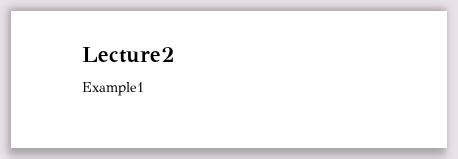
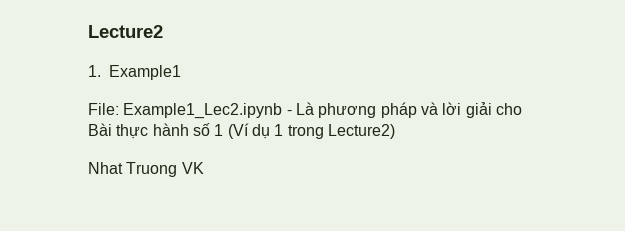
- Example1
+ 1. Example1
+ File: Example1_Lec2.ipynb - Là phương pháp và lời giải cho Bài thực hành số 1 (Ví dụ 1 trong Lecture2)
+ Nhat Truong VK

